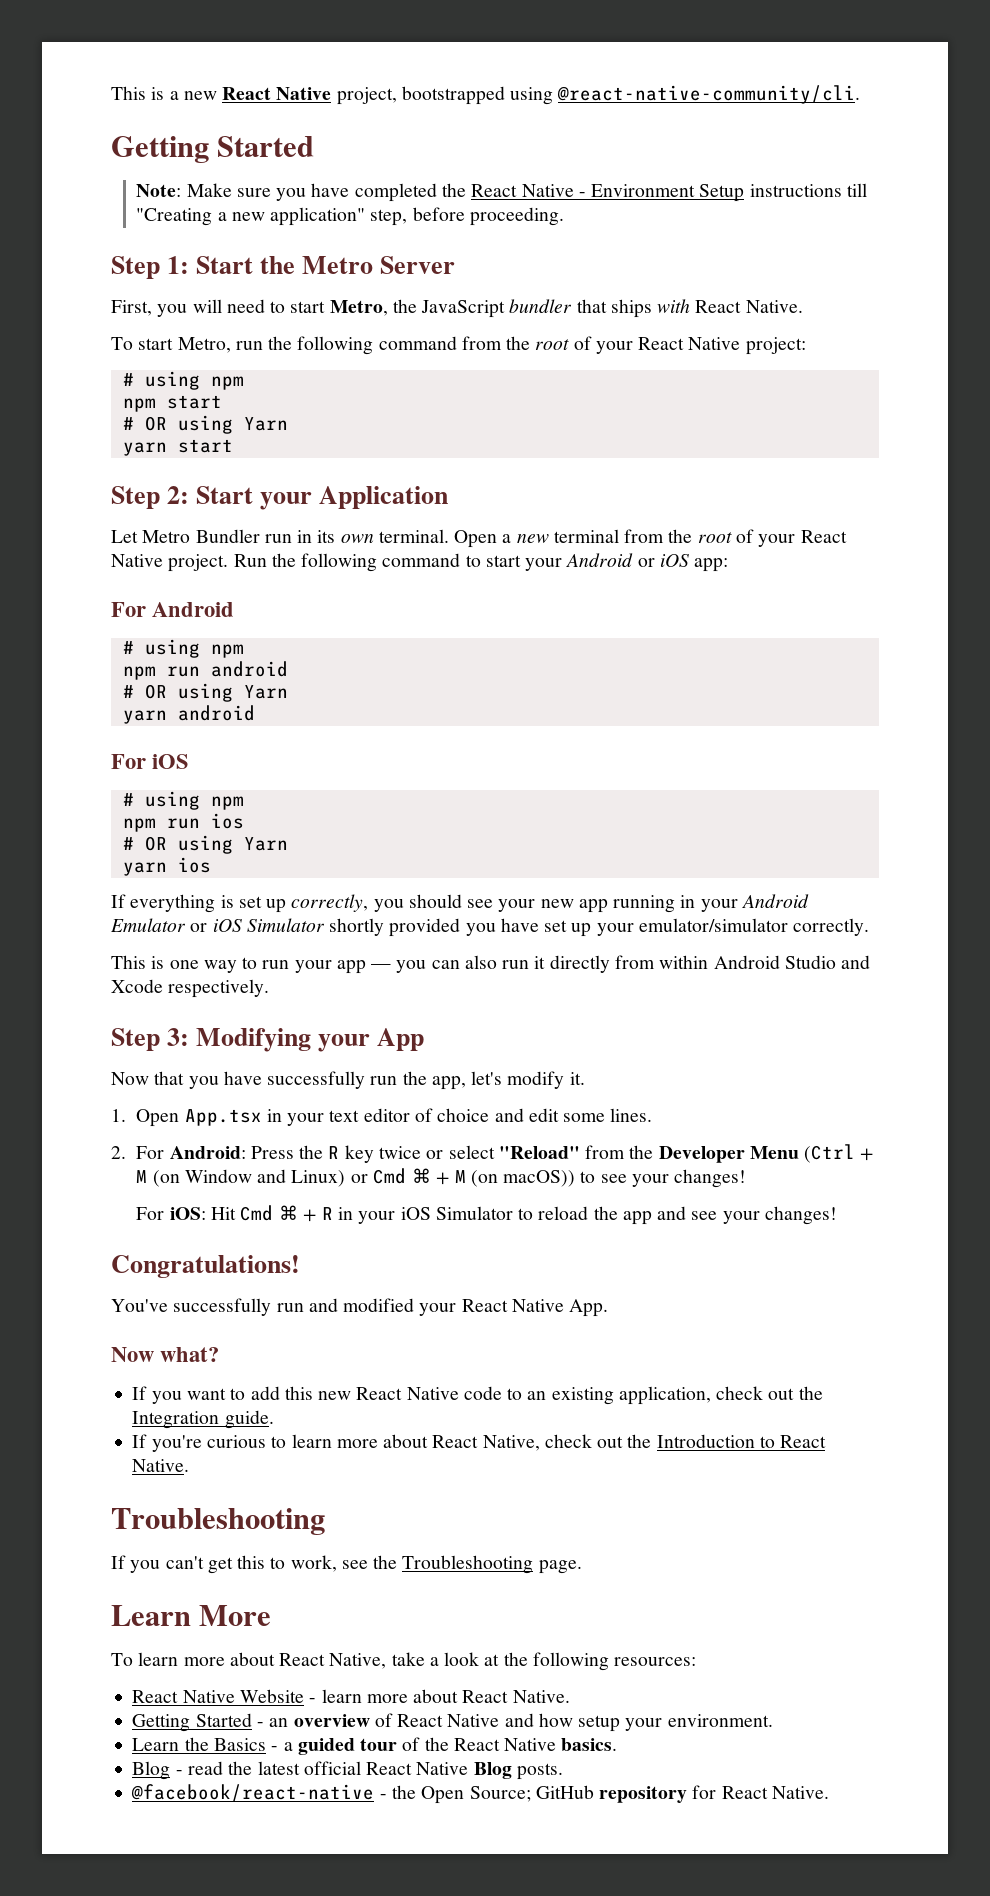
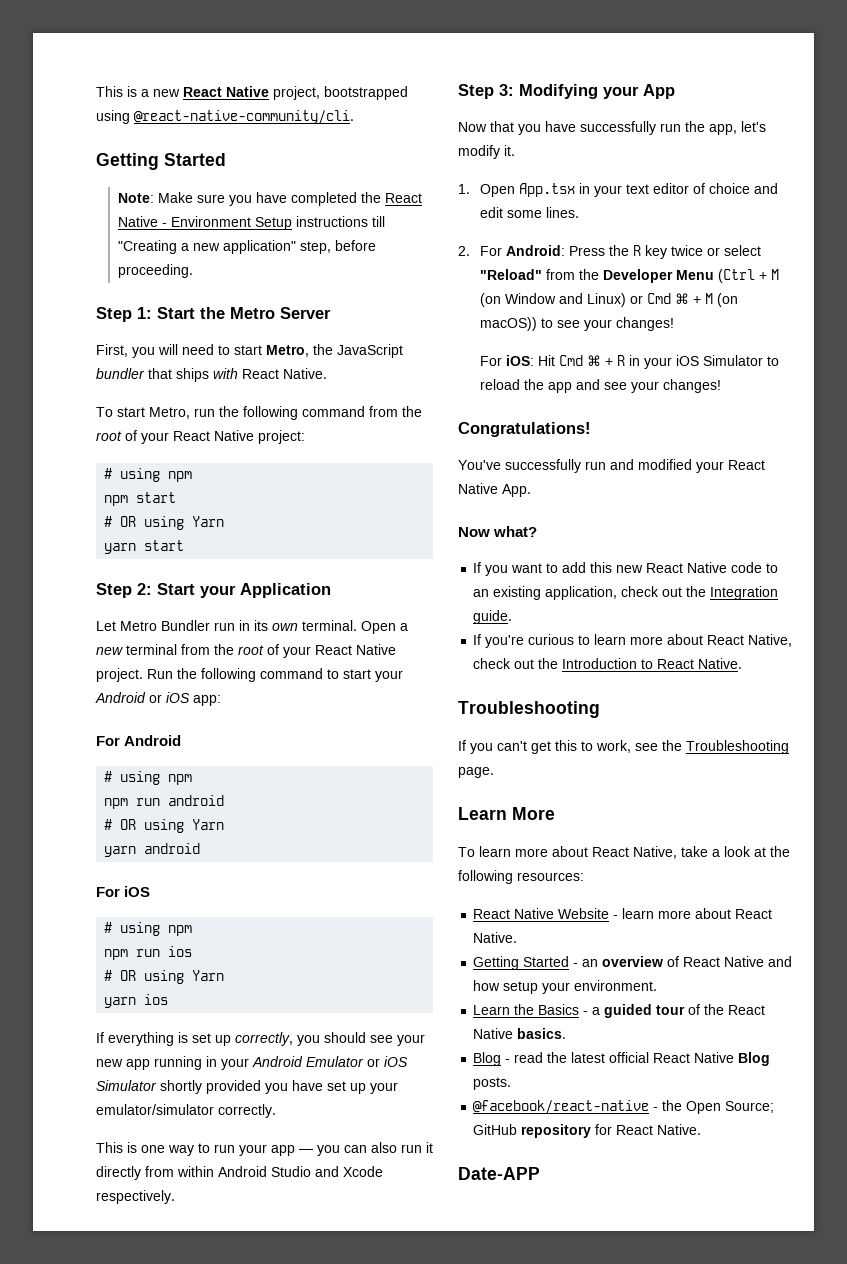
+ Date-APP

